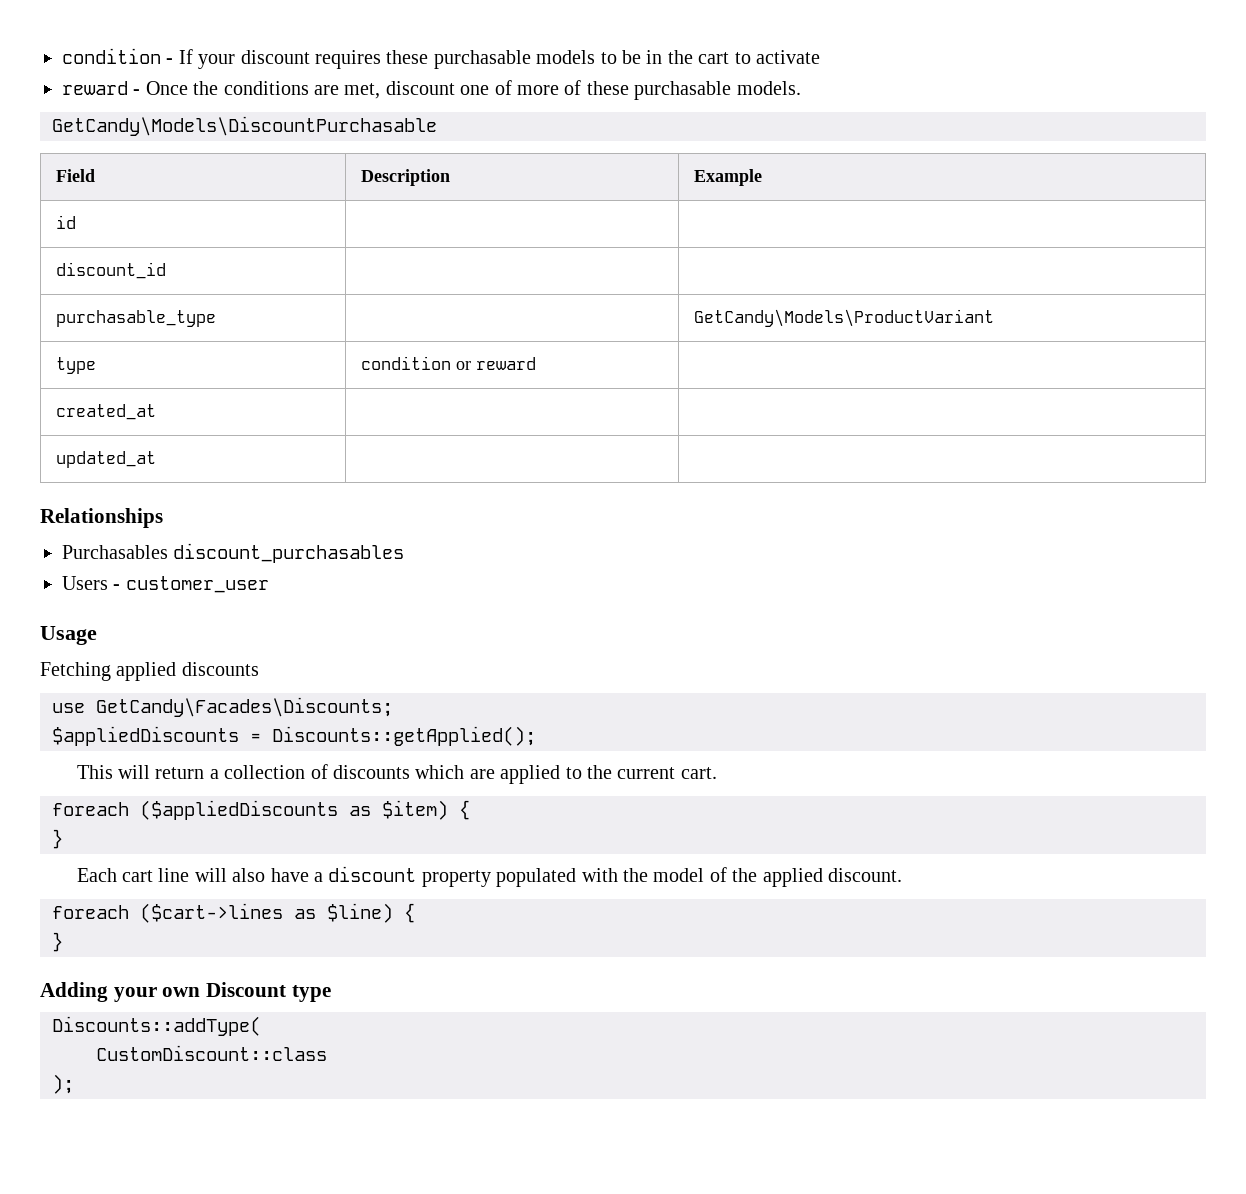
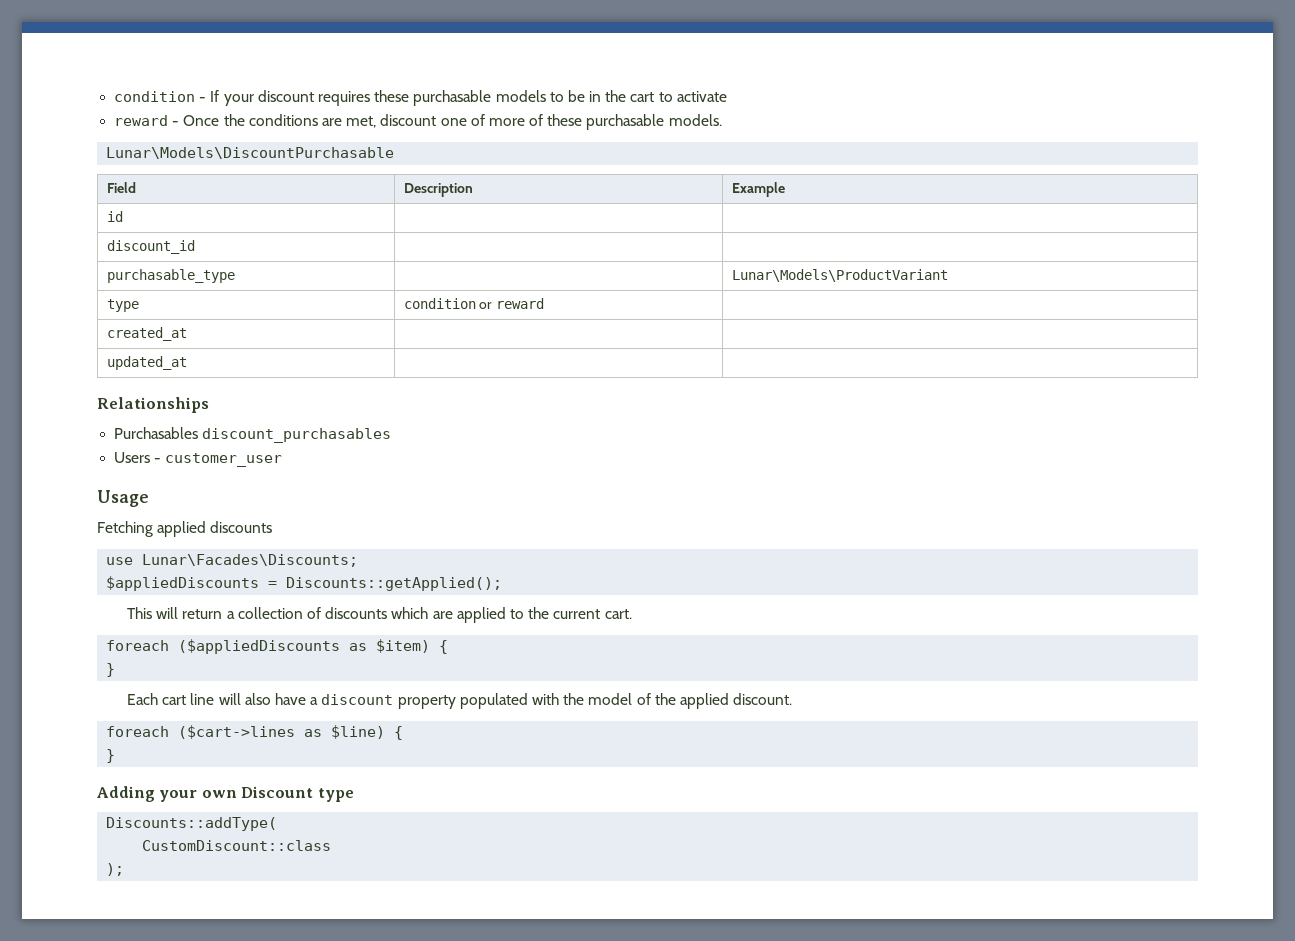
- GetCandy\Models\DiscountPurchasable
+ Lunar\Models\DiscountPurchasable
- purchasable_type | | GetCandy\Models\ProductVariant
+ purchasable_type | | Lunar\Models\ProductVariant
- use GetCandy\Facades\Discounts;
+ use Lunar\Facades\Discounts;

